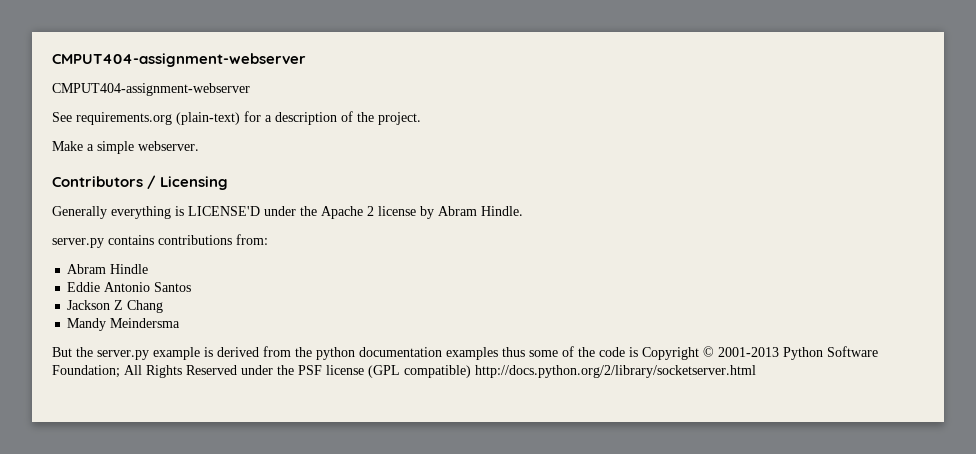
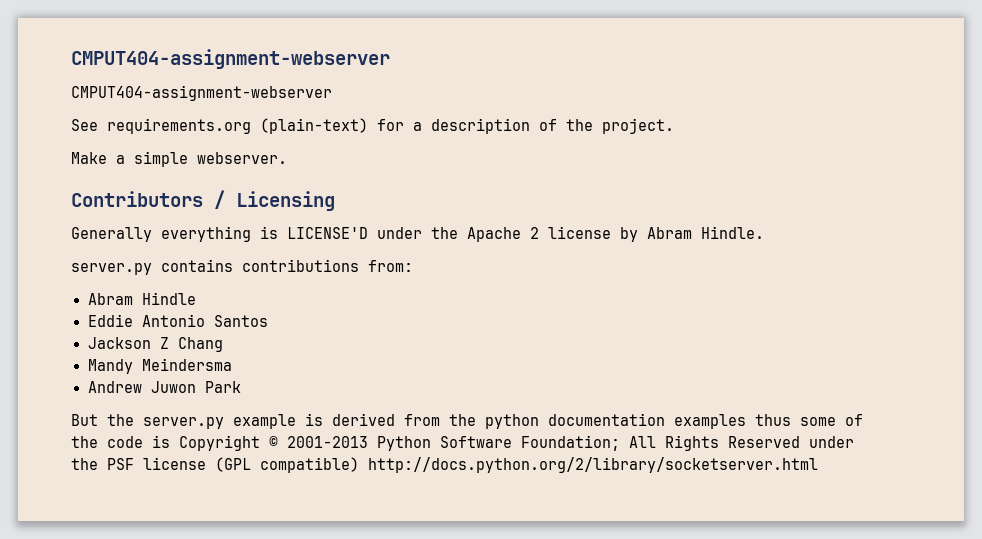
+ Andrew Juwon Park

